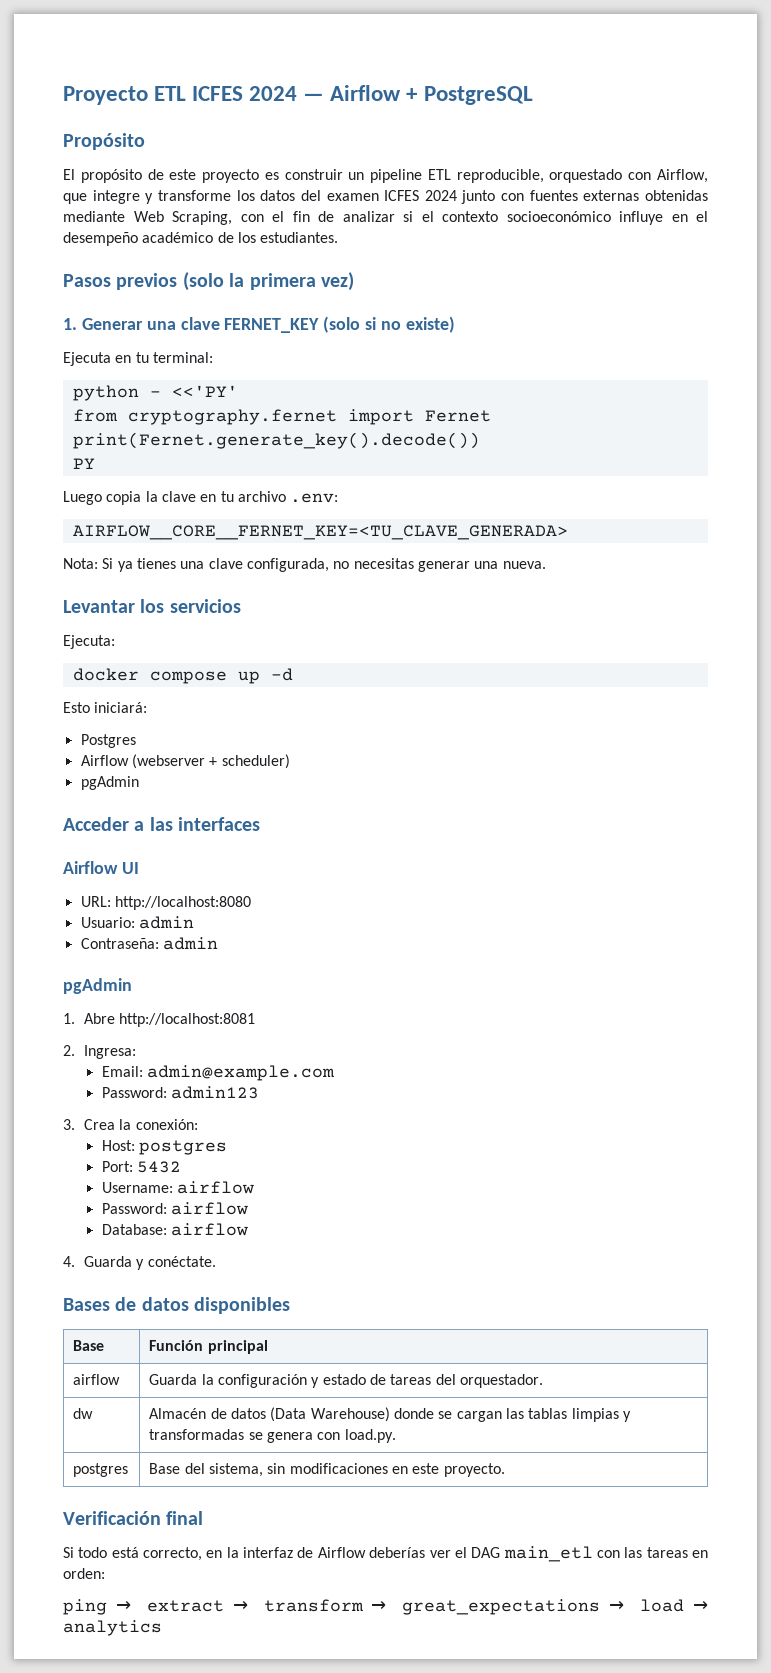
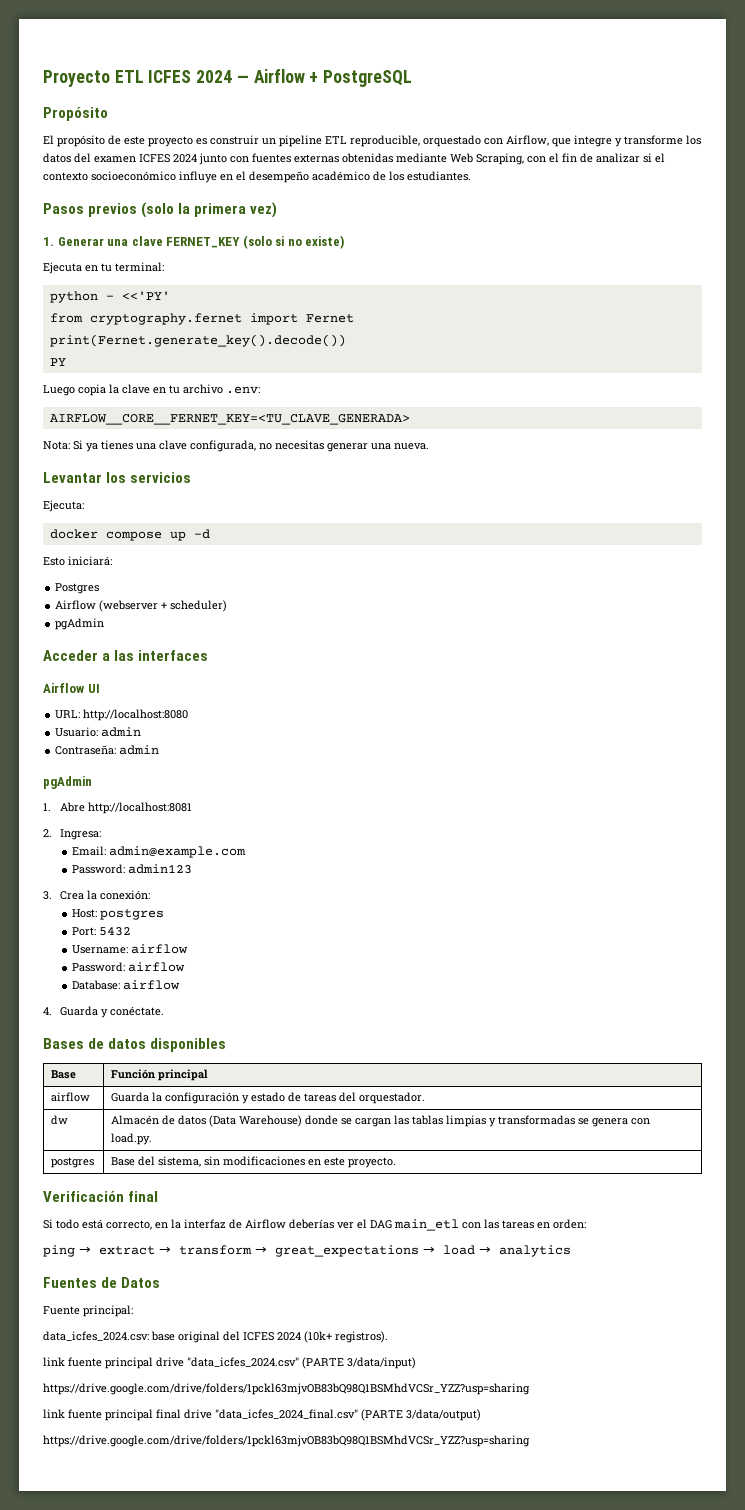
+ Fuentes de Datos
+ Fuente principal:
+ data_icfes_2024.csv: base original del ICFES 2024 (10k+ registros).
+ link fuente principal drive "data_icfes_2024.csv" (PARTE 3/data/input)
+ https://drive.google.com/drive/folders/1pckl63mjvOB83bQ98Q1BSMhdVCSr_YZZ?usp=sharing
+ link fuente principal final drive "data_icfes_2024_final.csv" (PARTE 3/data/output)
+ https://drive.google.com/drive/folders/1pckl63mjvOB83bQ98Q1BSMhdVCSr_YZZ?usp=sharing

